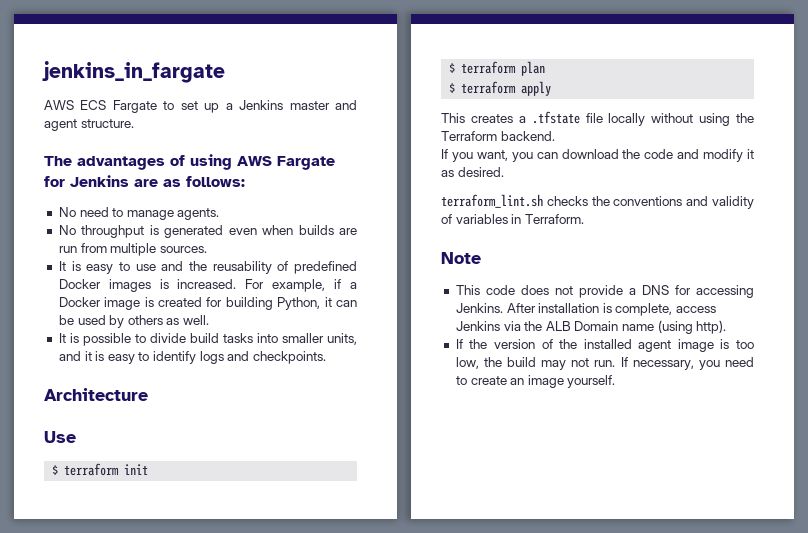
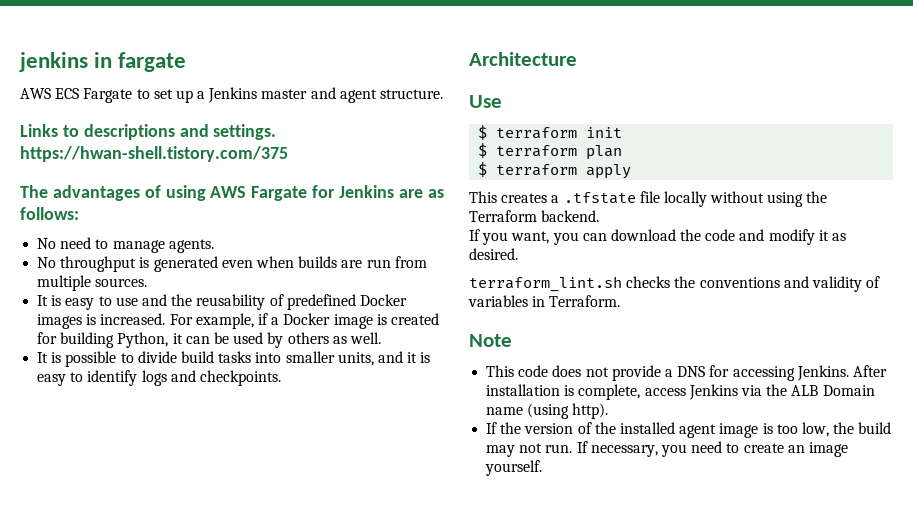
- jenkins_in_fargate
+ jenkins in fargate
+ Links to descriptions and settings. https://hwan-shell.tistory.com/375

